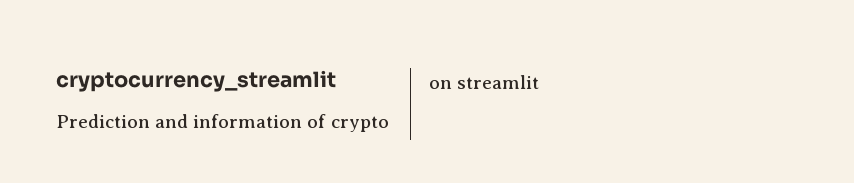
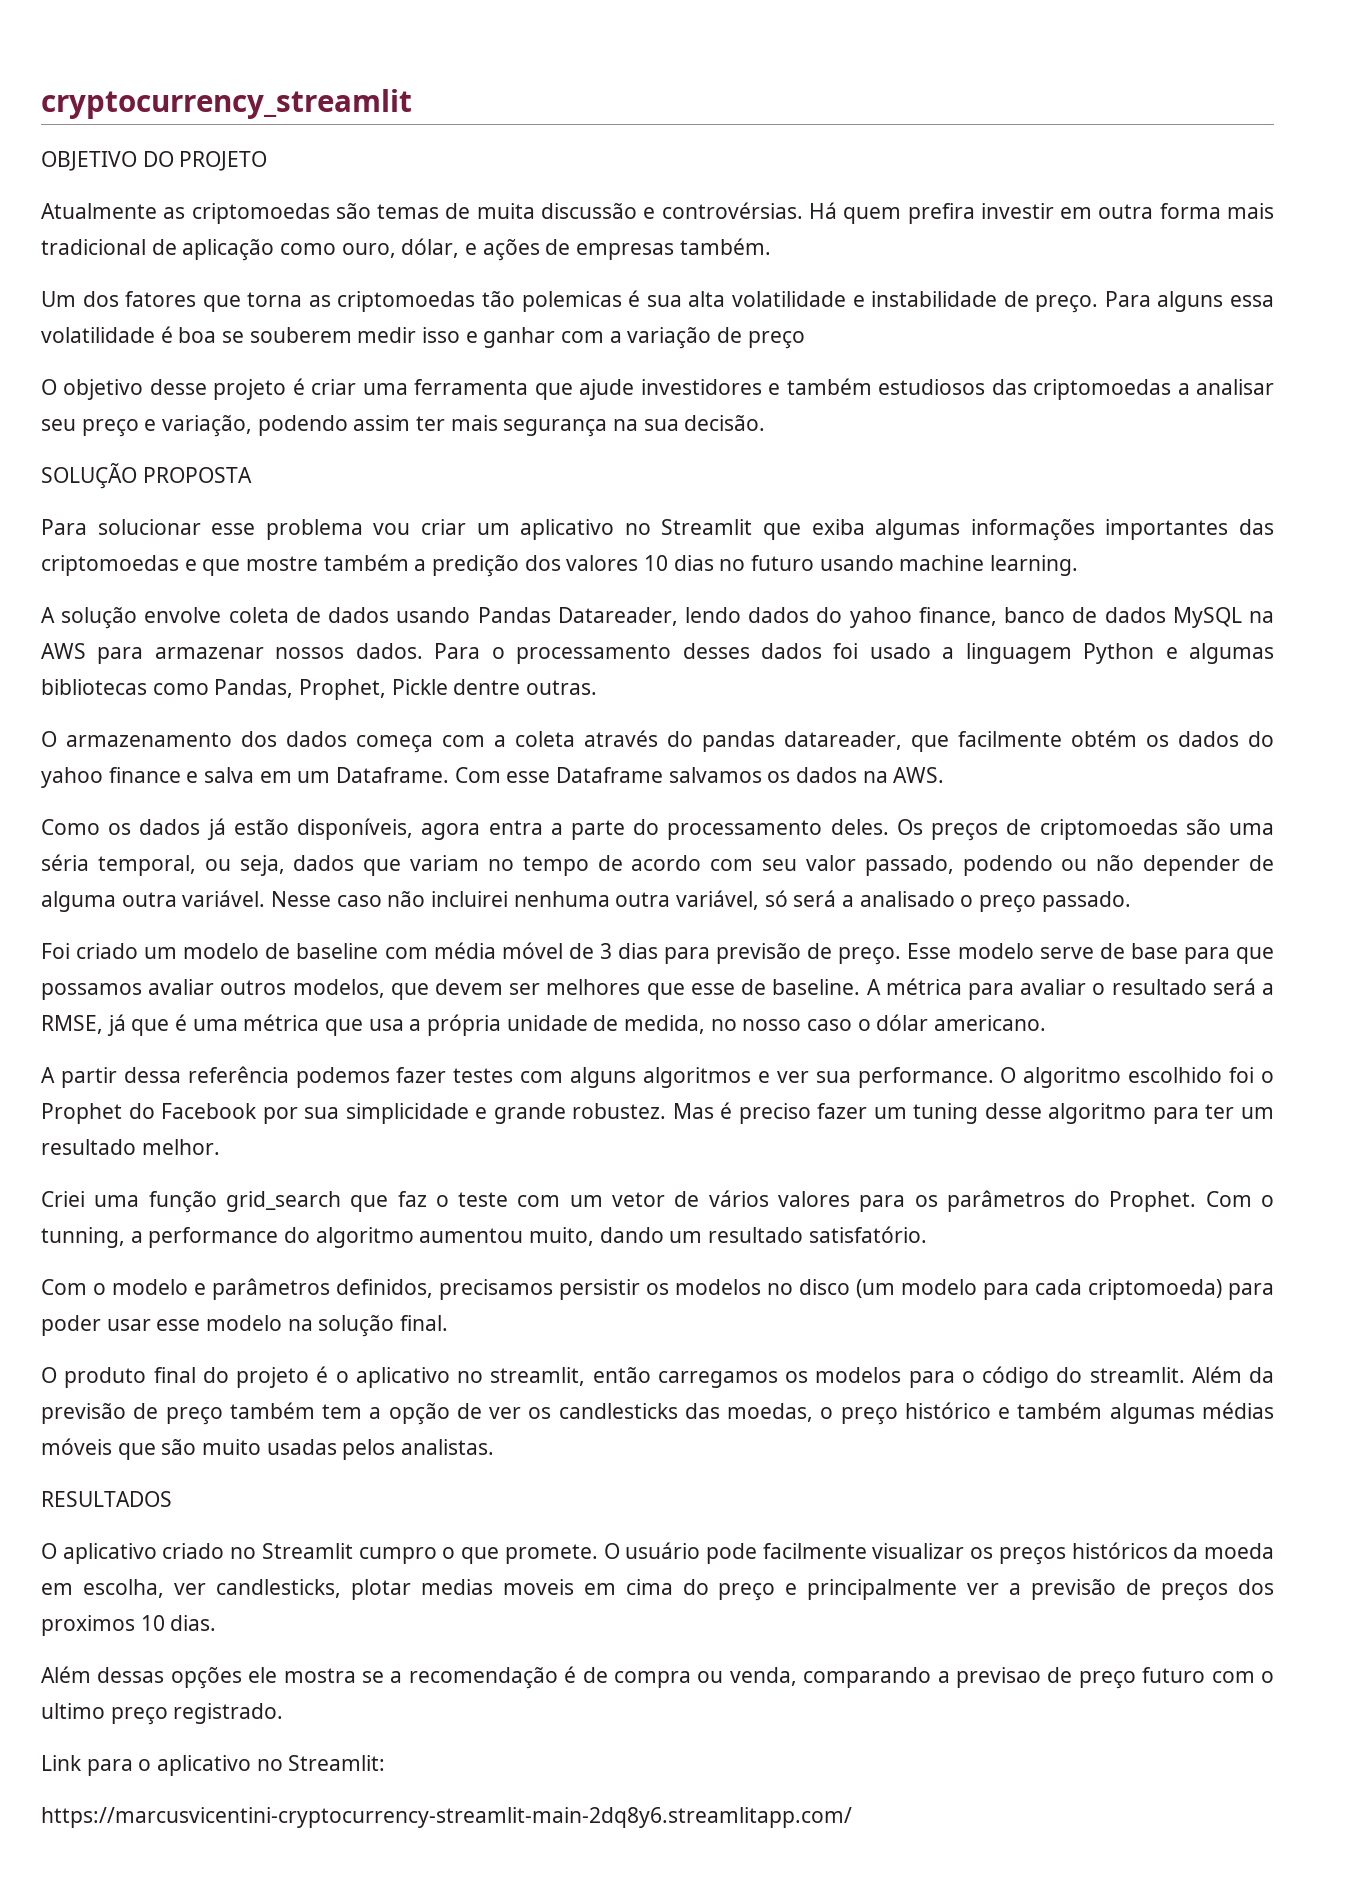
- Prediction and information of crypto on streamlit
+ OBJETIVO DO PROJETO
+ Atualmente as criptomoedas são temas de muita discussão e controvérsias. Há quem prefira investir em outra forma mais tradicional de aplicação como ouro, dólar, e ações de empresas também.
+ Um dos fatores que torna as criptomoedas tão polemicas é sua alta volatilidade e instabilidade de preço. Para alguns essa volatilidade é boa se souberem medir isso e ganhar com a variação de preço
+ O objetivo desse projeto é criar uma ferramenta que ajude investidores e também estudiosos das criptomoedas a analisar seu preço e variação, podendo assim ter mais segurança na sua decisão.
+ SOLUÇÃO PROPOSTA
+ Para solucionar esse problema vou criar um aplicativo no Streamlit que exiba algumas informações importantes das criptomoedas e que mostre também a predição dos valores 10 dias no futuro usando machine learning.
+ A solução envolve coleta de dados usando Pandas Datareader, lendo dados do yahoo finance, banco de dados MySQL na AWS para armazenar nossos dados. Para o processamento desses dados foi usado a linguagem Python e algumas bibliotecas como Pandas, Prophet, Pickle dentre outras.
+ O armazenamento dos dados começa com a coleta através do pandas datareader, que facilmente obtém os dados do yahoo finance e salva em um Dataframe. Com esse Dataframe salvamos os dados na AWS.
+ Como os dados já estão disponíveis, agora entra a parte do processamento deles. Os preços de criptomoedas são uma séria temporal, ou seja, dados que variam no tempo de acordo com seu valor passado, podendo ou não depender de alguma outra variável. Nesse caso não incluirei nenhuma outra variável, só será a analisado o preço passado.
+ Foi criado um modelo de baseline com média móvel de 3 dias para previsão de preço. Esse modelo serve de base para que possamos avaliar outros modelos, que devem ser melhores que esse de baseline. A métrica para avaliar o resultado será a RMSE, já que é uma métrica que usa a própria unidade de medida, no nosso caso o dólar americano.
+ A partir dessa referência podemos fazer testes com alguns algoritmos e ver sua performance. O algoritmo escolhido foi o Prophet do Facebook por sua simplicidade e grande robustez. Mas é preciso fazer um tuning desse algoritmo para ter um resultado melhor.
+ Criei uma função grid_search que faz o teste com um vetor de vários valores para os parâmetros do Prophet. Com o tunning, a performance do algoritmo aumentou muito, dando um resultado satisfatório.
+ Com o modelo e parâmetros definidos, precisamos persistir os modelos no disco (um modelo para cada criptomoeda) para poder usar esse modelo na solução final.
+ O produto final do projeto é o aplicativo no streamlit, então carregamos os modelos para o código do streamlit. Além da previsão de preço também tem a opção de ver os candlesticks das moedas, o preço histórico e também algumas médias móveis que são muito usadas pelos analistas.
+ RESULTADOS
+ O aplicativo criado no Streamlit cumpro o que promete. O usuário pode facilmente visualizar os preços históricos da moeda em escolha, ver candlesticks, plotar medias moveis em cima do preço e principalmente ver a previsão de preços dos proximos 10 dias.
+ Além dessas opções ele mostra se a recomendação é de compra ou venda, comparando a previsao de preço futuro com o ultimo preço registrado.
+ Link para o aplicativo no Streamlit:
+ https://marcusvicentini-cryptocurrency-streamlit-main-2dq8y6.streamlitapp.com/

